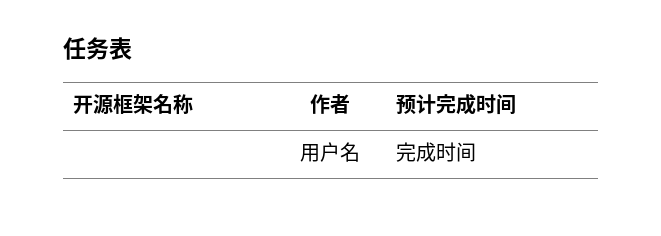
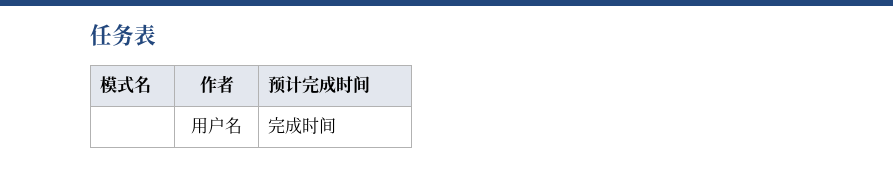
- 开源框架名称 | 作者 | 预计完成时间
+ 模式名 | 作者 | 预计完成时间

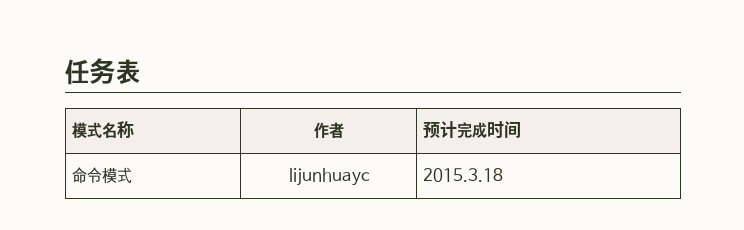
- 模式名 | 作者 | 预计完成时间
+ 模式名称 | 作者 | 预计完成时间
- | 用户名 | 完成时间
+ 命令模式 | lijunhuayc | 2015.3.18

